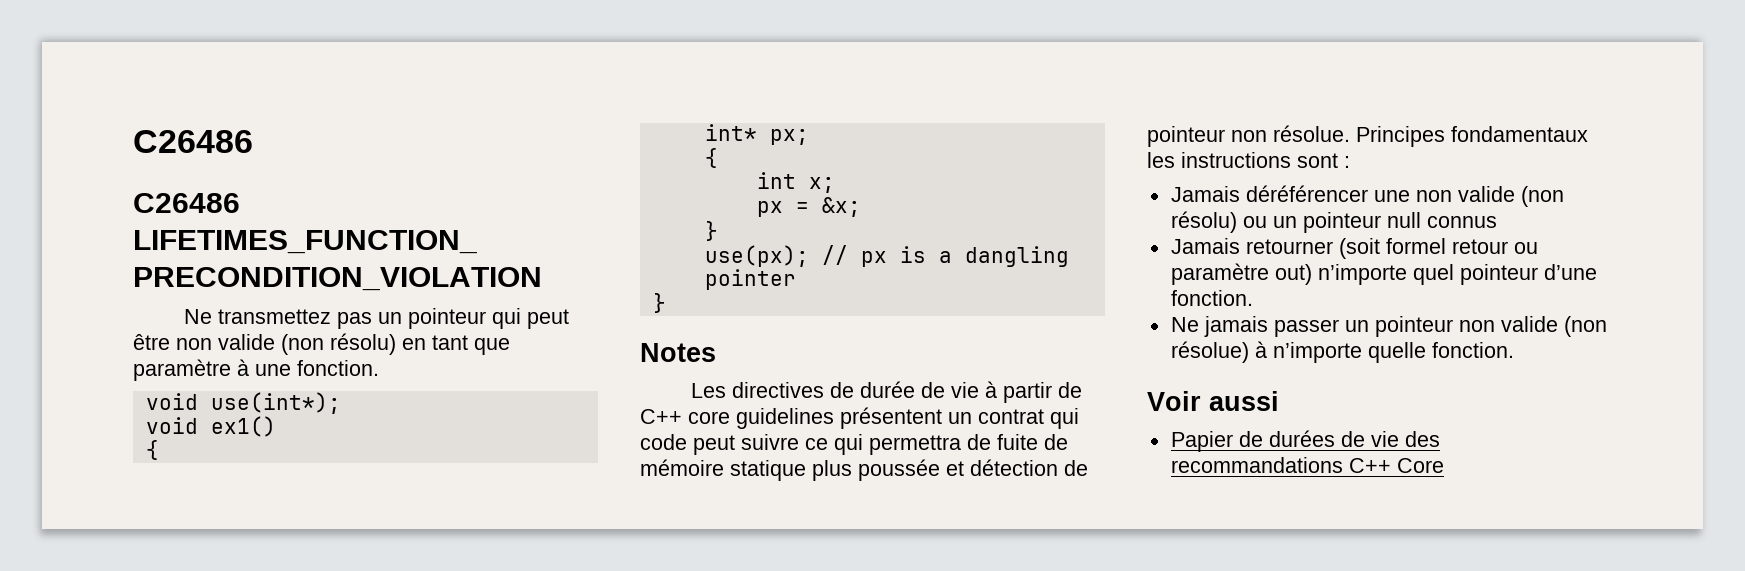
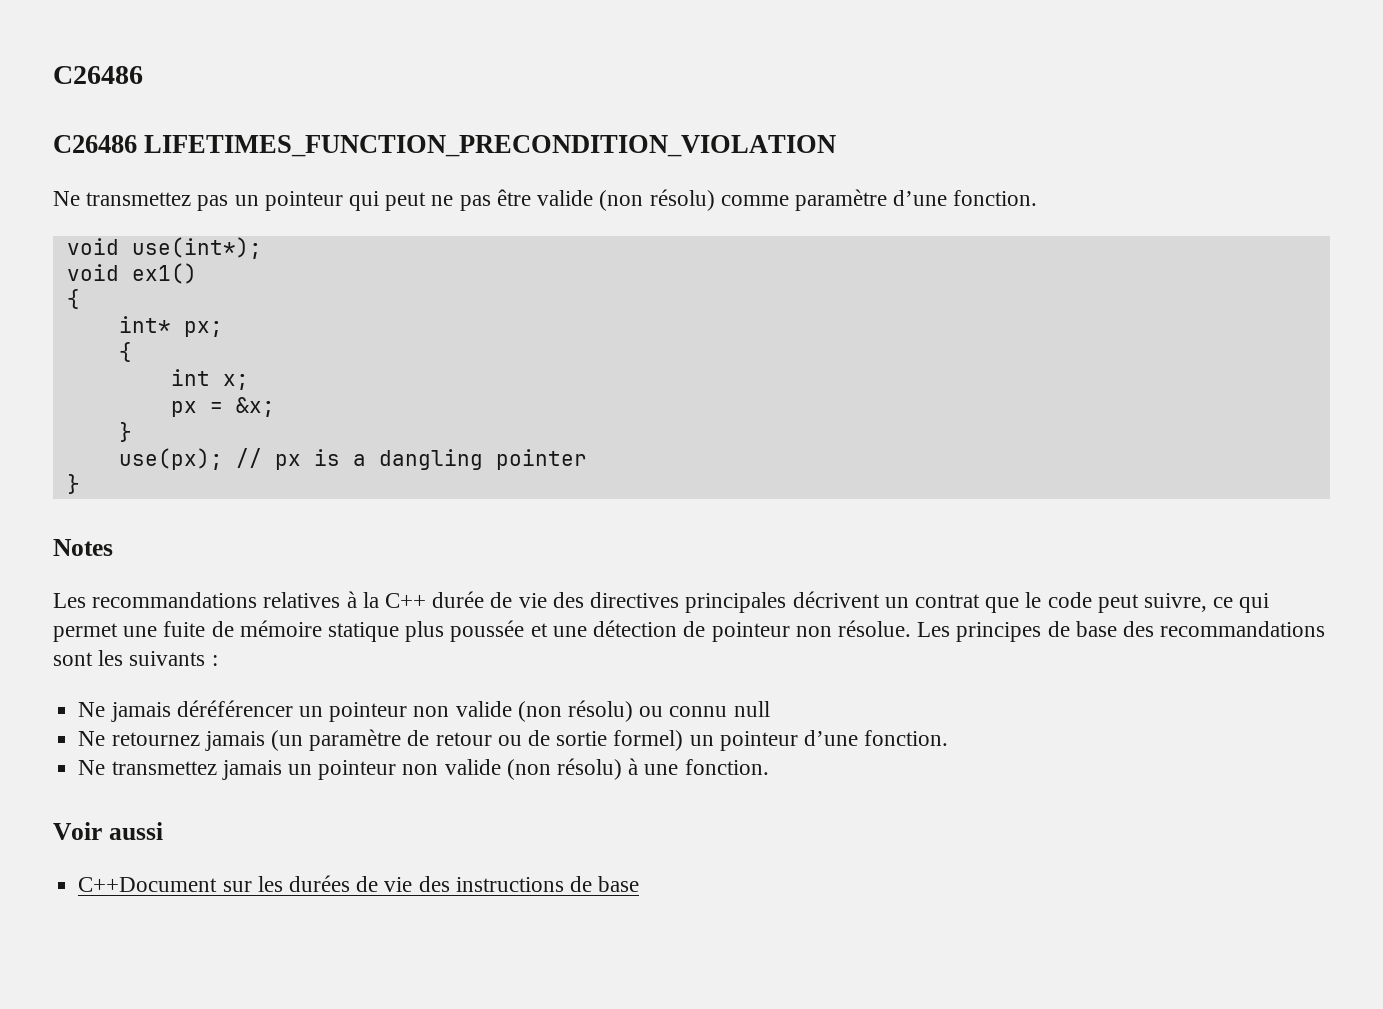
- Ne transmettez pas un pointeur qui peut être non valide (non résolu) en tant que paramètre à une fonction.
+ Ne transmettez pas un pointeur qui peut ne pas être valide (non résolu) comme paramètre d’une fonction.
- Les directives de durée de vie à partir de C++ core guidelines présentent un contrat qui code peut suivre ce qui permettra de fuite de mémoire statique plus poussée et détection de pointeur non résolue.
+ Les recommandations relatives à la C++ durée de vie des directives principales décrivent un contrat que le code peut suivre, ce qui permet une fuite de mémoire statique plus poussée et une détection de pointeur non résolue.
- Principes fondamentaux les instructions sont :
- Jamais déréférencer une non valide (non résolu) ou un pointeur null connus
- Jamais retourner (soit formel retour ou paramètre out) n’importe quel pointeur d’une fonction.
+ Les principes de base des recommandations sont les suivants :
+ Ne jamais déréférencer un pointeur non valide (non résolu) ou connu null
+ Ne retournez jamais (un paramètre de retour ou de sortie formel) un pointeur d’une fonction.
- Ne jamais passer un pointeur non valide (non résolue) à n’importe quelle fonction.
+ Ne transmettez jamais un pointeur non valide (non résolu) à une fonction.
- Papier de durées de vie des recommandations C++ Core
+ C++Document sur les durées de vie des instructions de base

